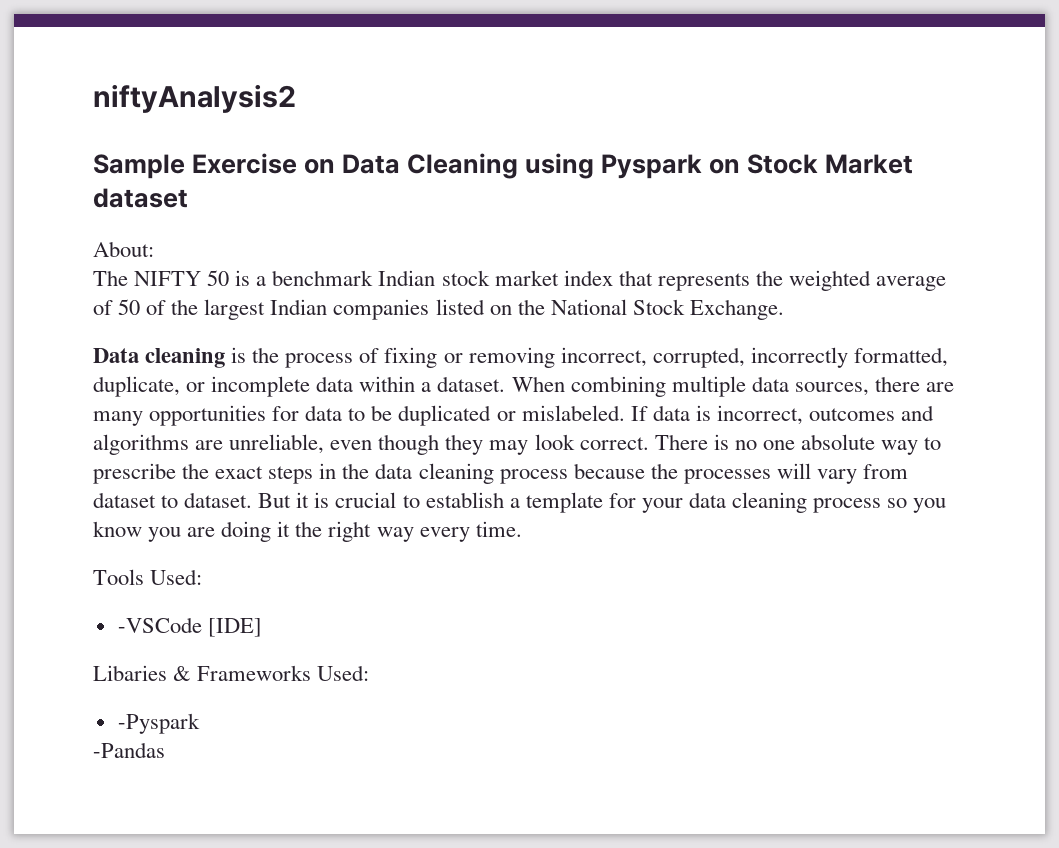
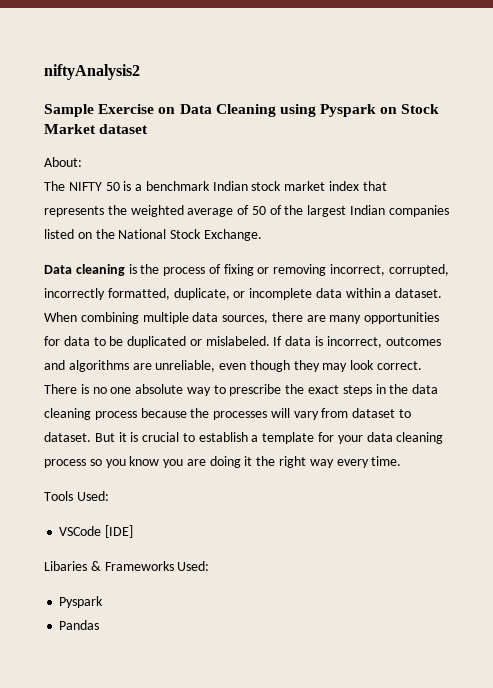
- -VSCode [IDE]
+ VSCode [IDE]
  Libaries & Frameworks Used:
- -Pyspark
- -Pandas
+ Pyspark
+ Pandas

